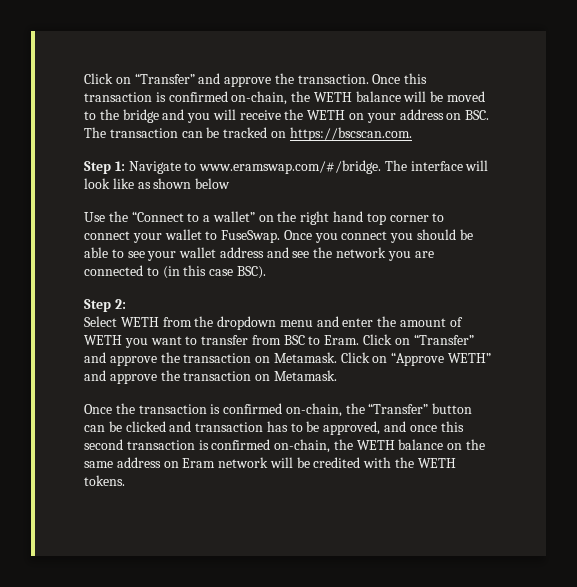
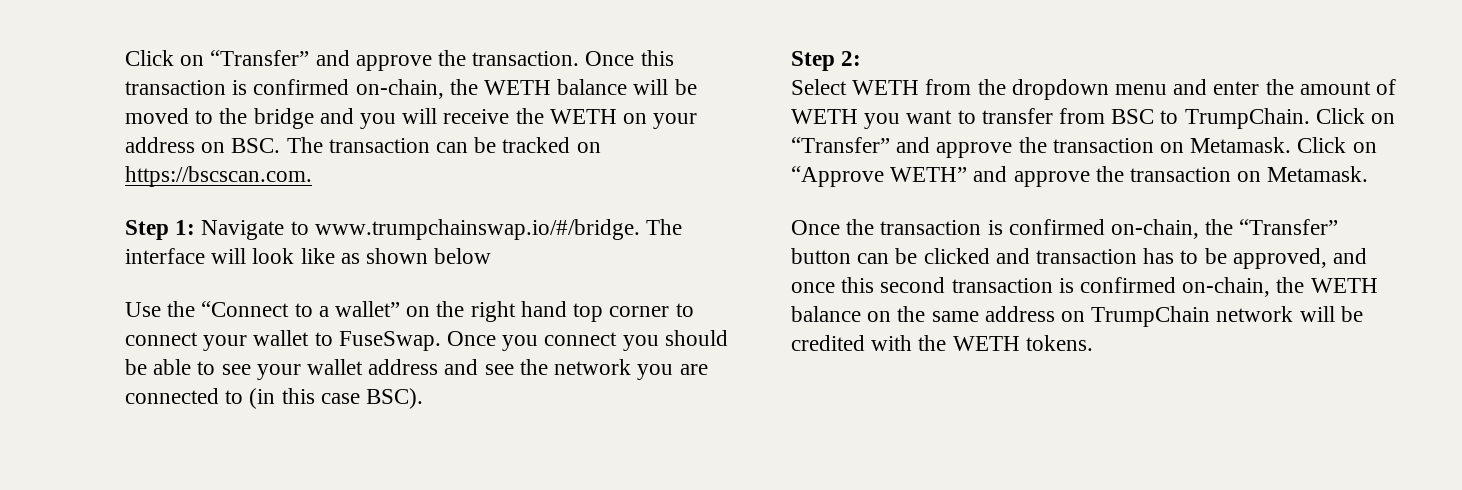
- Step 1: Navigate to www.eramswap.com/#/bridge. The interface will look like as shown below
+ Step 1: Navigate to www.trumpchainswap.io/#/bridge. The interface will look like as shown below
- Select WETH from the dropdown menu and enter the amount of WETH you want to transfer from BSC to Eram.
+ Select WETH from the dropdown menu and enter the amount of WETH you want to transfer from BSC to TrumpChain.
- Once the transaction is confirmed on-chain, the “Transfer” button can be clicked and transaction has to be approved, and once this second transaction is confirmed on-chain, the WETH balance on the same address on Eram network will be credited with the WETH tokens.
+ Once the transaction is confirmed on-chain, the “Transfer” button can be clicked and transaction has to be approved, and once this second transaction is confirmed on-chain, the WETH balance on the same address on TrumpChain network will be credited with the WETH tokens.

